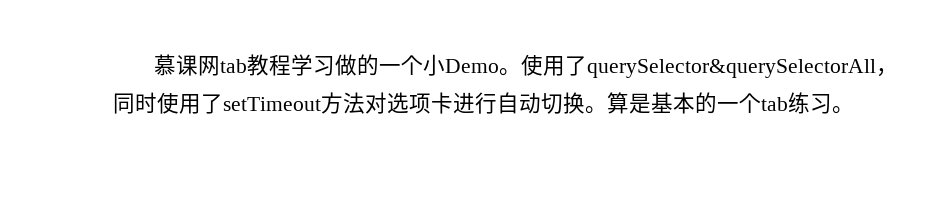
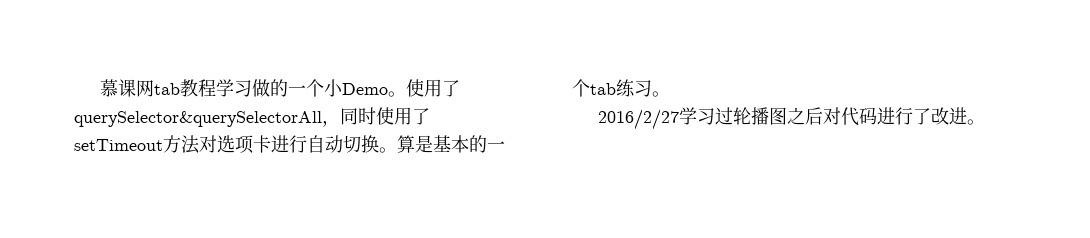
+ 2016/2/27学习过轮播图之后对代码进行了改进。

